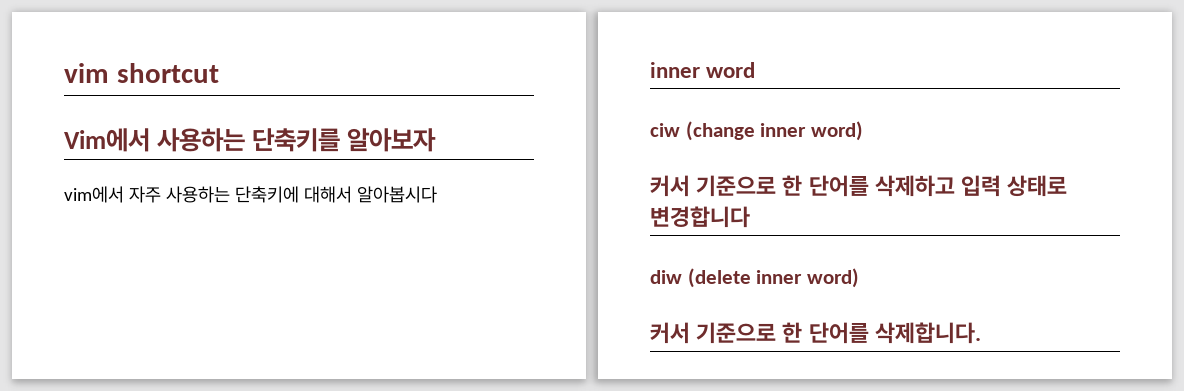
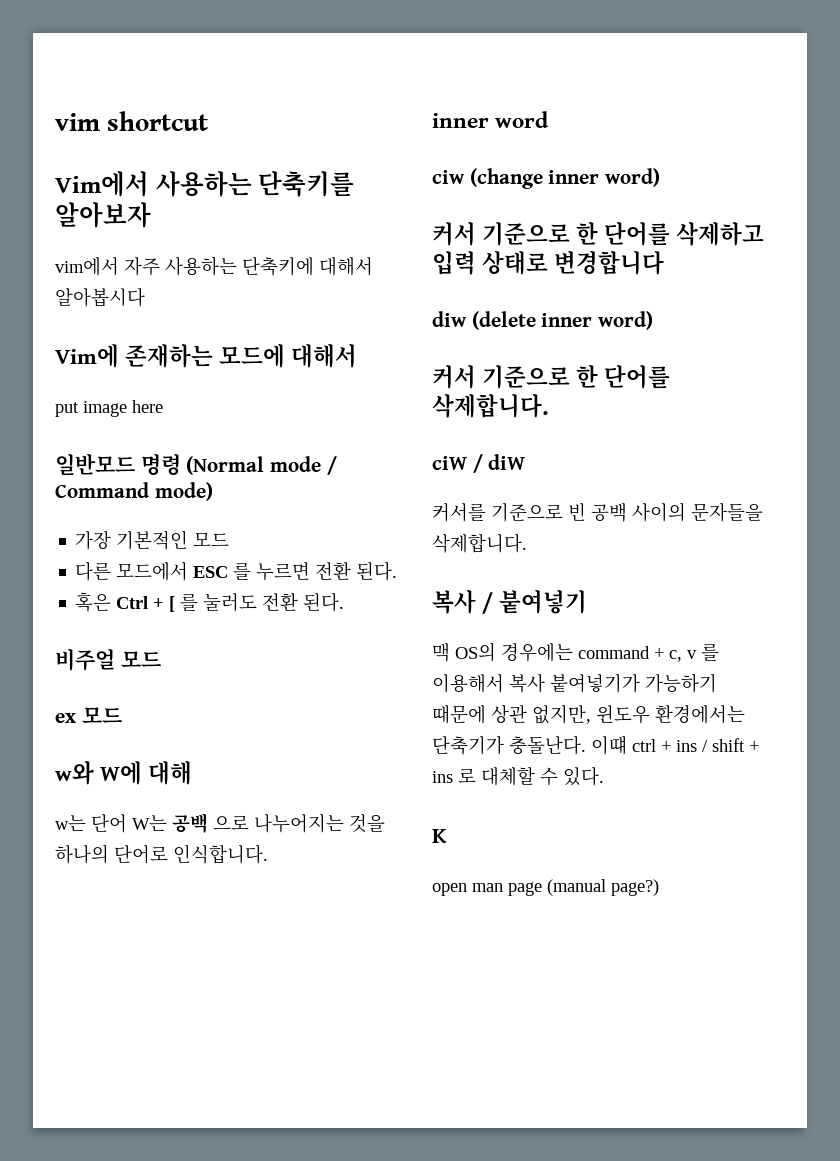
+ Vim에 존재하는 모드에 대해서
+ put image here
+ 일반모드 명령 (Normal mode / Command mode)
+ 가장 기본적인 모드
+ 다른 모드에서 ESC 를 누르면 전환 된다.
+ 혹은 Ctrl + [ 를 눌러도 전환 된다.
+ 비주얼 모드
+ ex 모드
+ w와 W에 대해
+ w는 단어 W는 공백 으로 나누어지는 것을 하나의 단어로 인식합니다.
+ ciW / diW
+ 커서를 기준으로 빈 공백 사이의 문자들을 삭제합니다.
+ 복사 / 붙여넣기
+ 맥 OS의 경우에는 command + c, v 를 이용해서 복사 붙여넣기가 가능하기 때문에 상관 없지만, 윈도우 환경에서는 단축기가 충돌난다. 이떄 ctrl + ins / shift + ins 로 대체할 수 있다.
+ K
+ open man page (manual page?)

